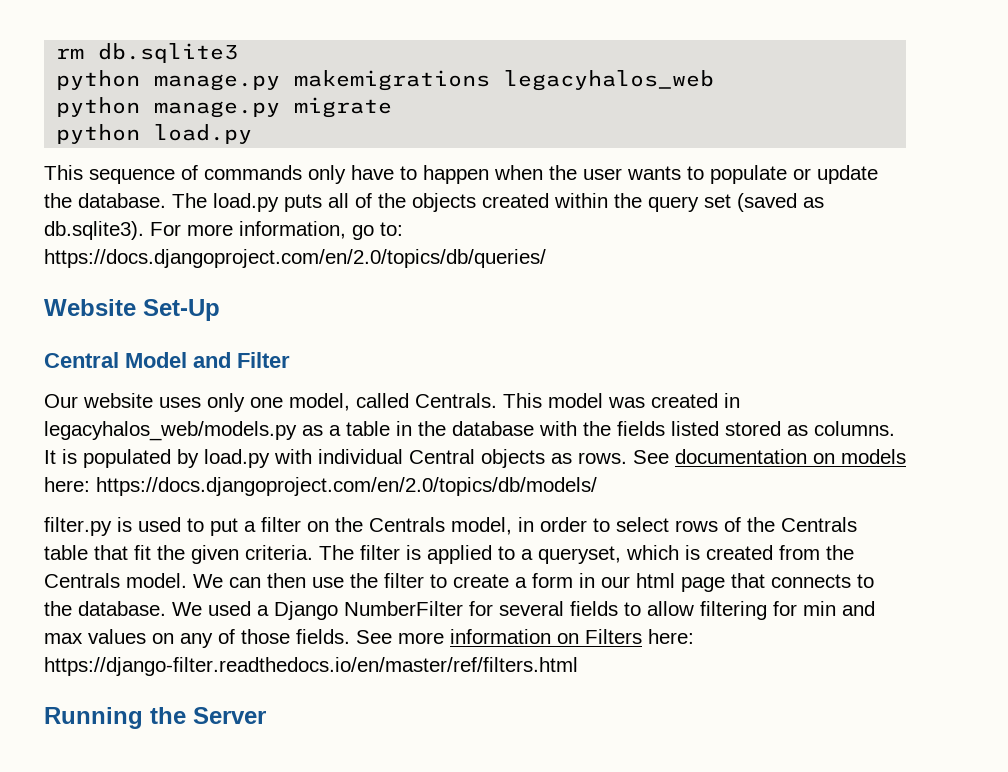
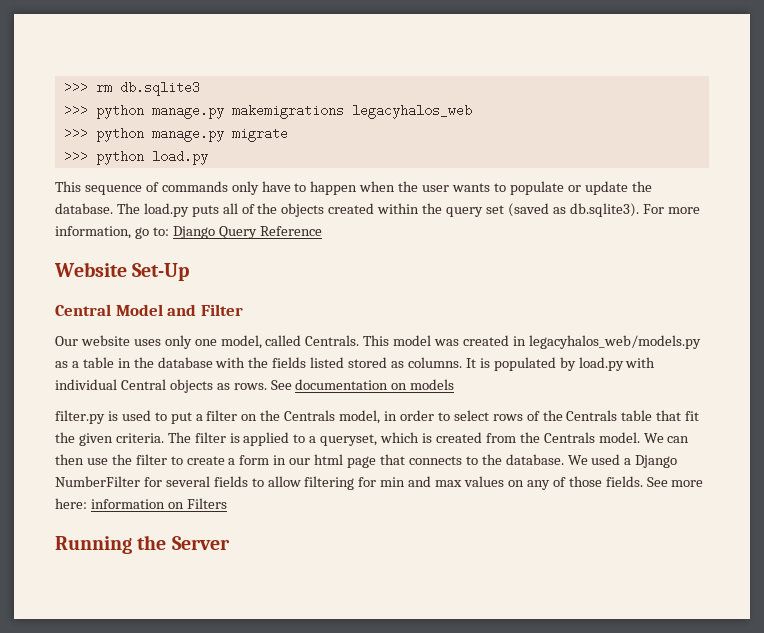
- rm db.sqlite3
+ >>> rm db.sqlite3
- python manage.py makemigrations legacyhalos_web
+ >>> python manage.py makemigrations legacyhalos_web
- python manage.py migrate
+ >>> python manage.py migrate
- python load.py
+ >>> python load.py
- The load.py puts all of the objects created within the query set (saved as db.sqlite3). For more information, go to: https://docs.djangoproject.com/en/2.0/topics/db/queries/
+ The load.py puts all of the objects created within the query set (saved as db.sqlite3). For more information, go to: Django Query Reference
- See documentation on models here: https://docs.djangoproject.com/en/2.0/topics/db/models/
+ See documentation on models
- See more information on Filters here: https://django-filter.readthedocs.io/en/master/ref/filters.html
+ See more here: information on Filters

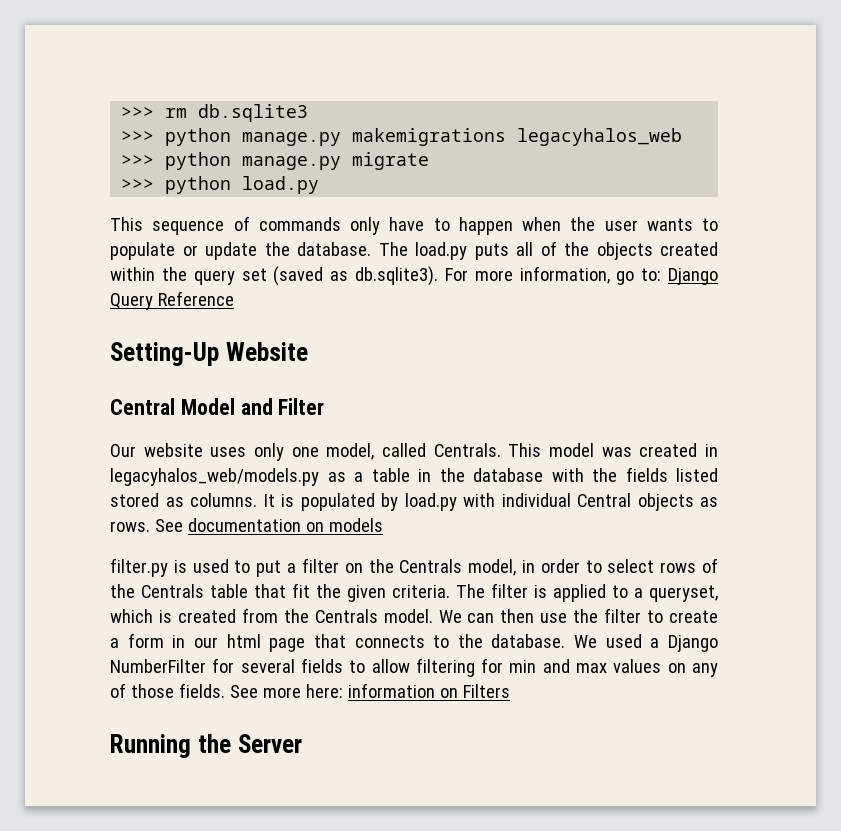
- Website Set-Up
+ Setting-Up Website

